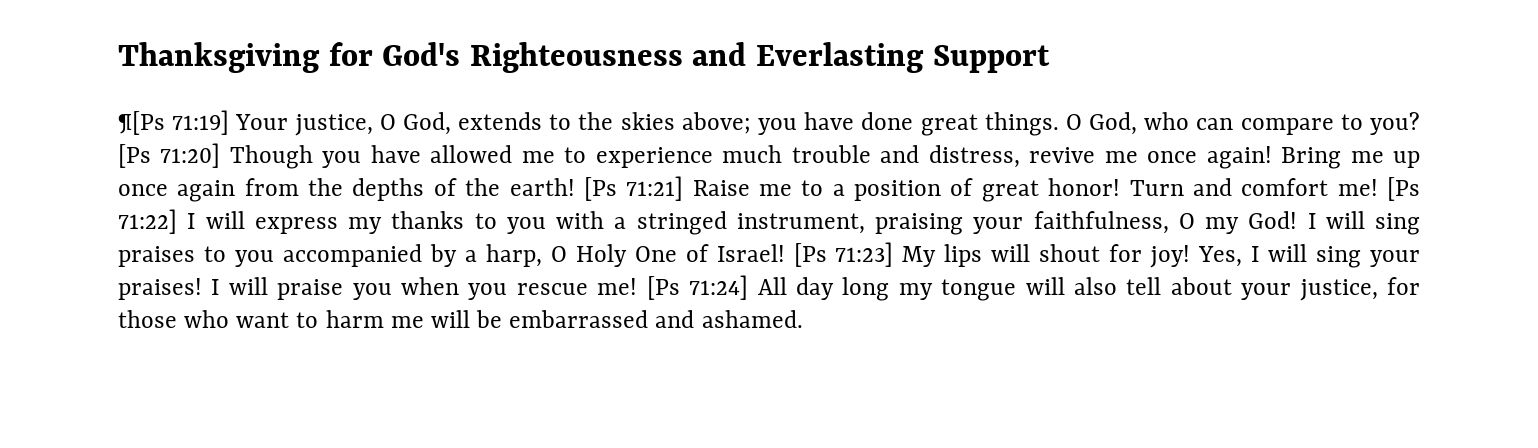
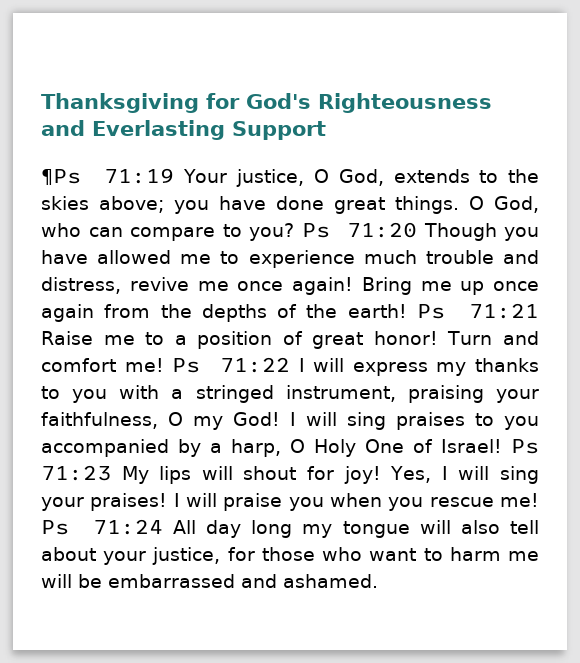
- ¶[Ps 71:19] Your justice, O God, extends to the skies above; you have done great things.
+ ¶Ps 71:19 Your justice, O God, extends to the skies above; you have done great things.
- [Ps 71:20] Though you have allowed me to experience much trouble and distress, revive me once again!
+ Ps 71:20 Though you have allowed me to experience much trouble and distress, revive me once again!
- [Ps 71:21] Raise me to a position of great honor!
+ Ps 71:21 Raise me to a position of great honor!
- [Ps 71:22] I will express my thanks to you with a stringed instrument, praising your faithfulness, O my God!
+ Ps 71:22 I will express my thanks to you with a stringed instrument, praising your faithfulness, O my God!
- [Ps 71:23] My lips will shout for joy!
+ Ps 71:23 My lips will shout for joy!
- [Ps 71:24] All day long my tongue will also tell about your justice, for those who want to harm me will be embarrassed and ashamed.
+ Ps 71:24 All day long my tongue will also tell about your justice, for those who want to harm me will be embarrassed and ashamed.

